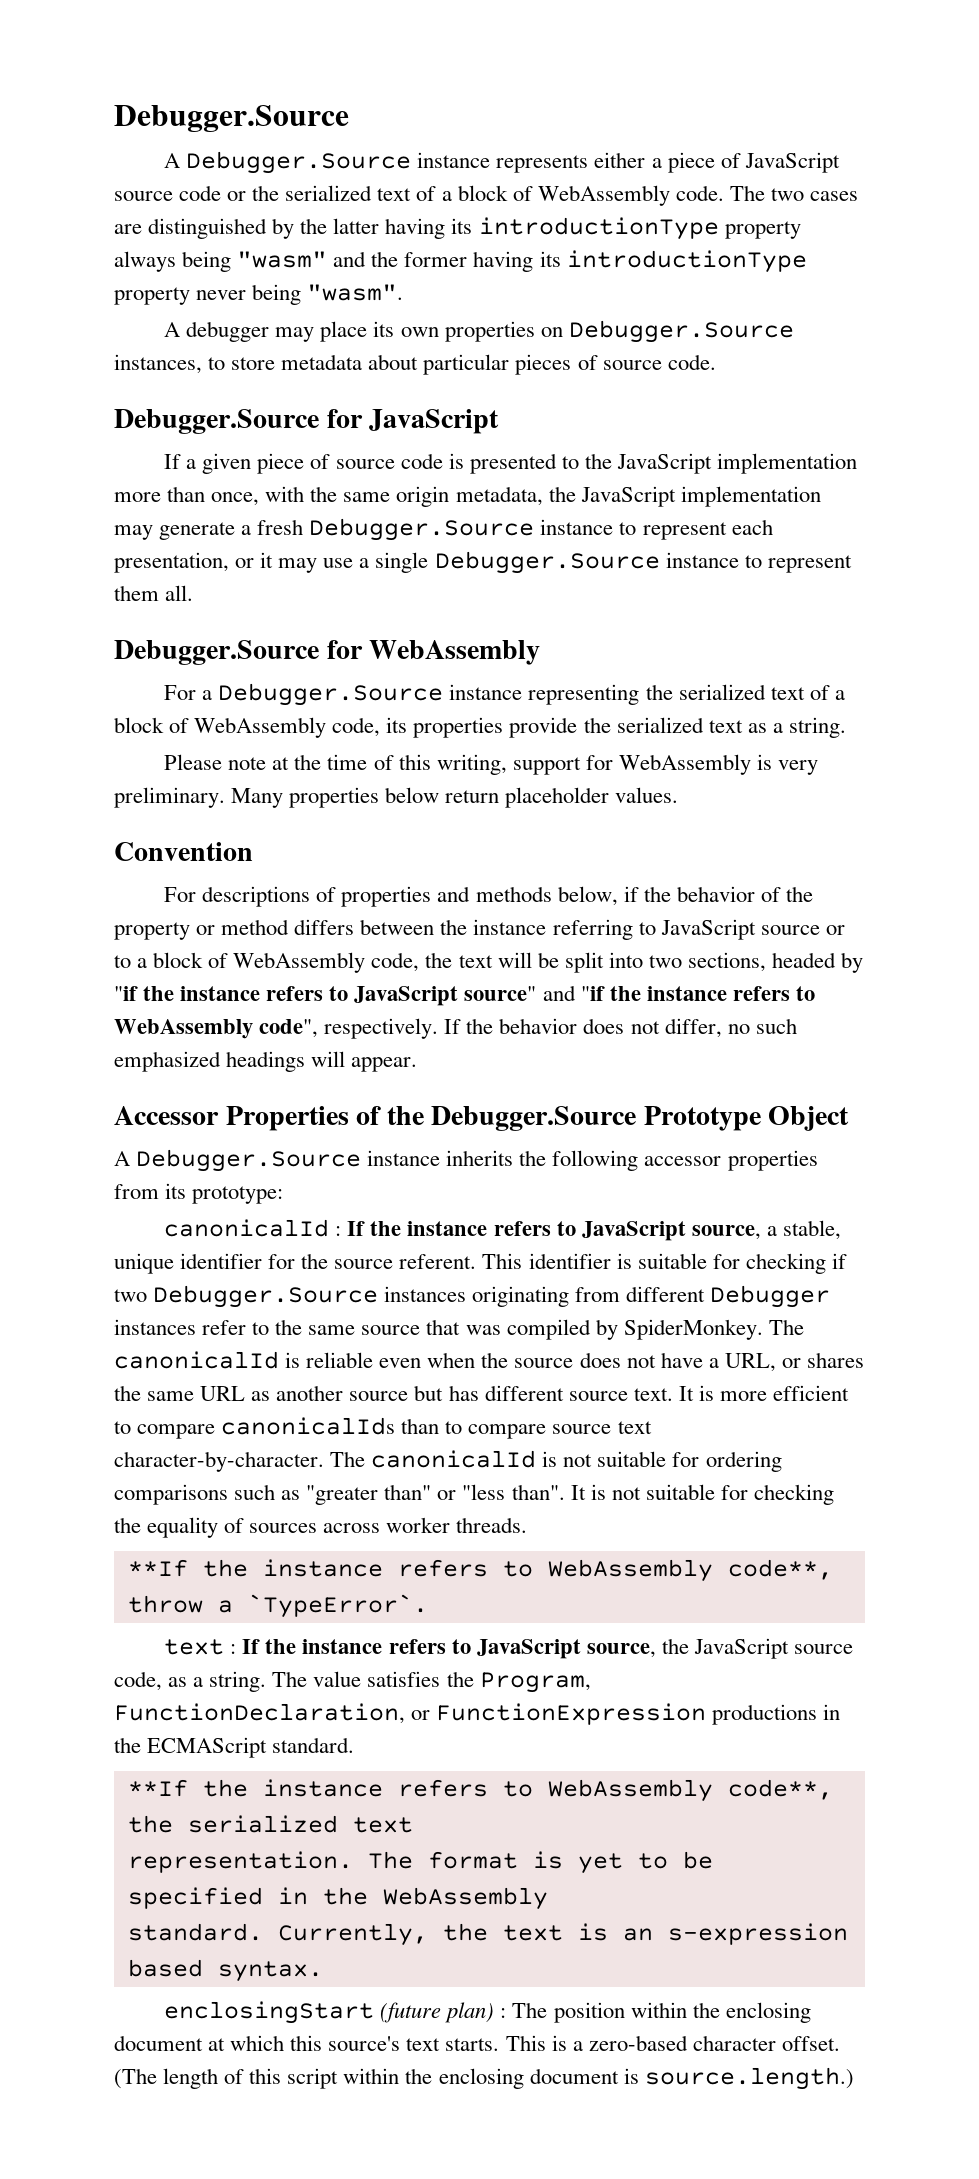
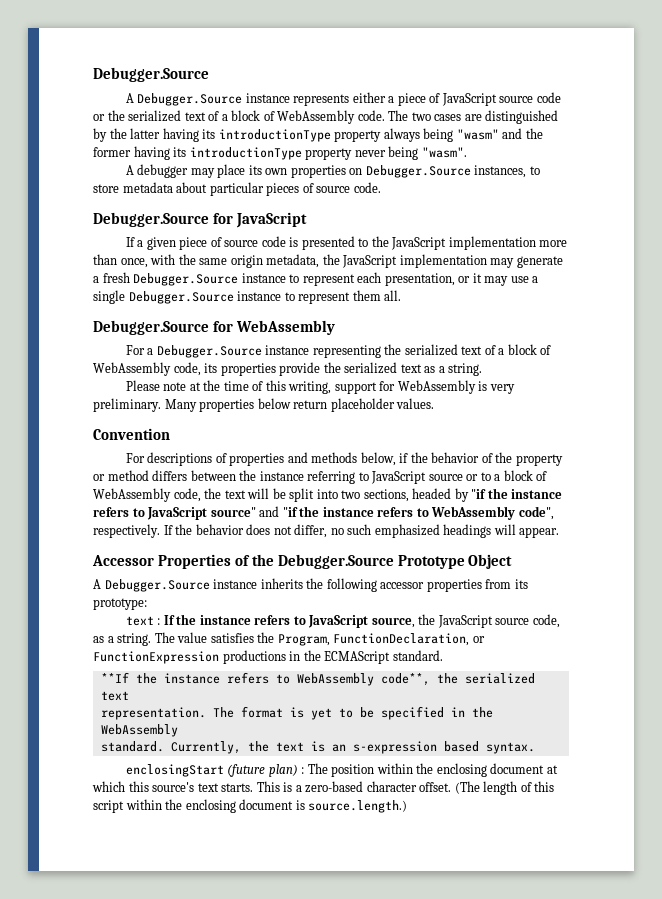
- canonicalId : If the instance refers to JavaScript source, a stable, unique identifier for the source referent. This identifier is suitable for checking if two Debugger.Source instances originating from different Debugger instances refer to the same source that was compiled by SpiderMonkey. The canonicalId is reliable even when the source does not have a URL, or shares the same URL as another source but has different source text. It is more efficient to compare canonicalIds than to compare source text character-by-character. The canonicalId is not suitable for ordering comparisons such as "greater than" or "less than". It is not suitable for checking the equality of sources across worker threads.
- **If the instance refers to WebAssembly code**, throw a `TypeError`.

